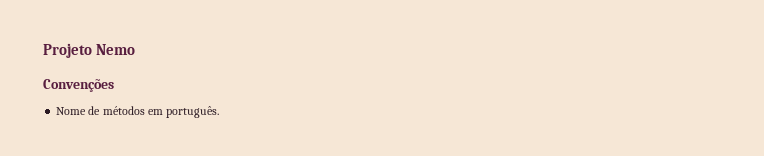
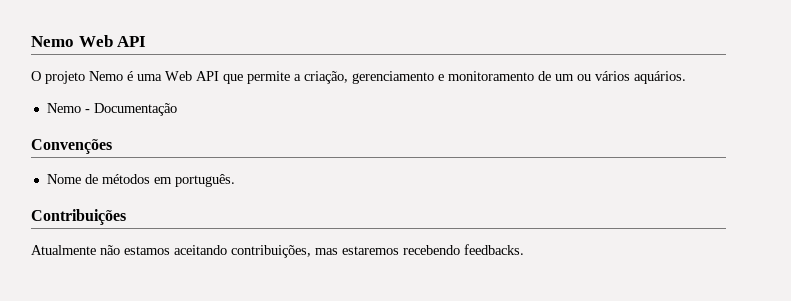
- Projeto Nemo
+ Nemo Web API
+ O projeto Nemo é uma Web API que permite a criação, gerenciamento e monitoramento de um ou vários aquários.
+ Nemo - Documentação
+ Contribuições
+ Atualmente não estamos aceitando contribuições, mas estaremos recebendo feedbacks.

